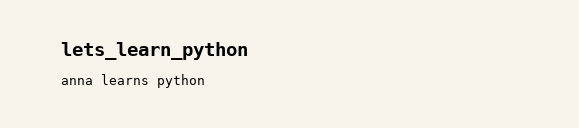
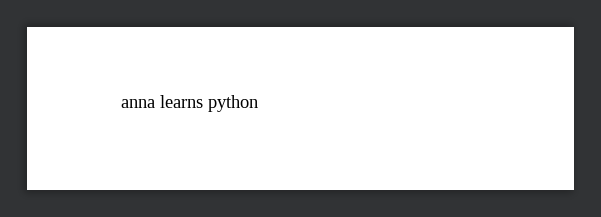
- lets_learn_python

